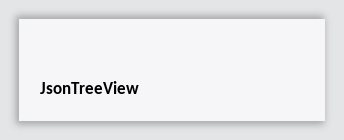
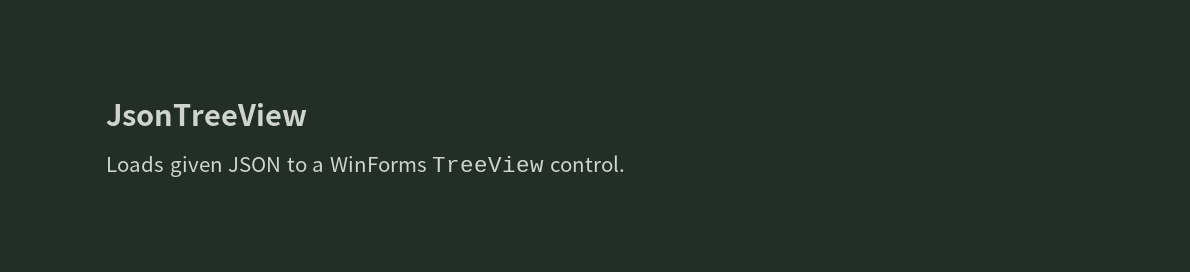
+ Loads given JSON to a WinForms TreeView control.

